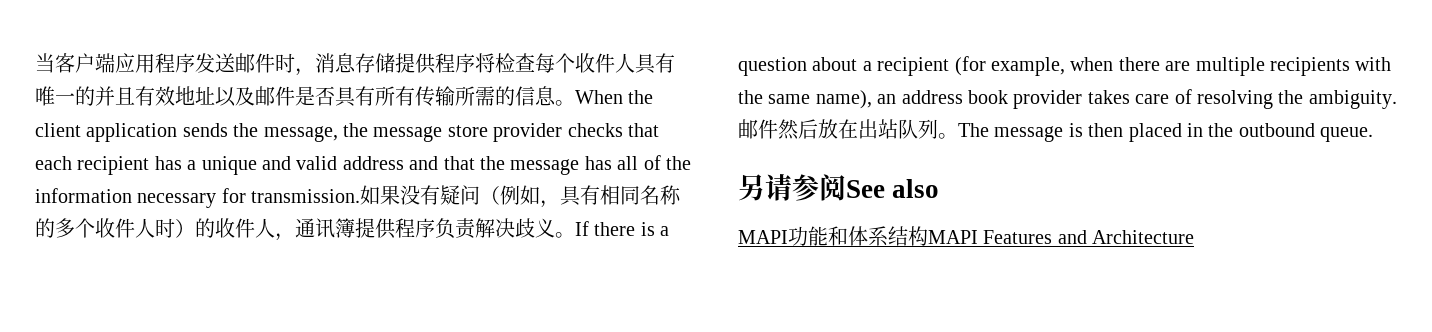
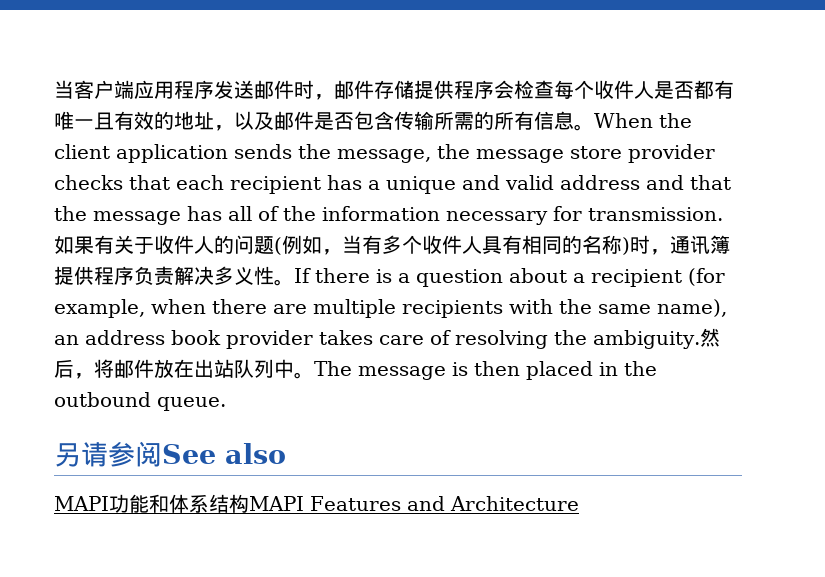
- 当客户端应用程序发送邮件时，消息存储提供程序将检查每个收件人具有唯一的并且有效地址以及邮件是否具有所有传输所需的信息。
+ 当客户端应用程序发送邮件时，邮件存储提供程序会检查每个收件人是否都有唯一且有效的地址，以及邮件是否包含传输所需的所有信息。
- 如果没有疑问（例如，具有相同名称的多个收件人时）的收件人，通讯簿提供程序负责解决歧义。
+ 如果有关于收件人的问题(例如，当有多个收件人具有相同的名称)时，通讯簿提供程序负责解决多义性。
- 邮件然后放在出站队列。
+ 然后，将邮件放在出站队列中。

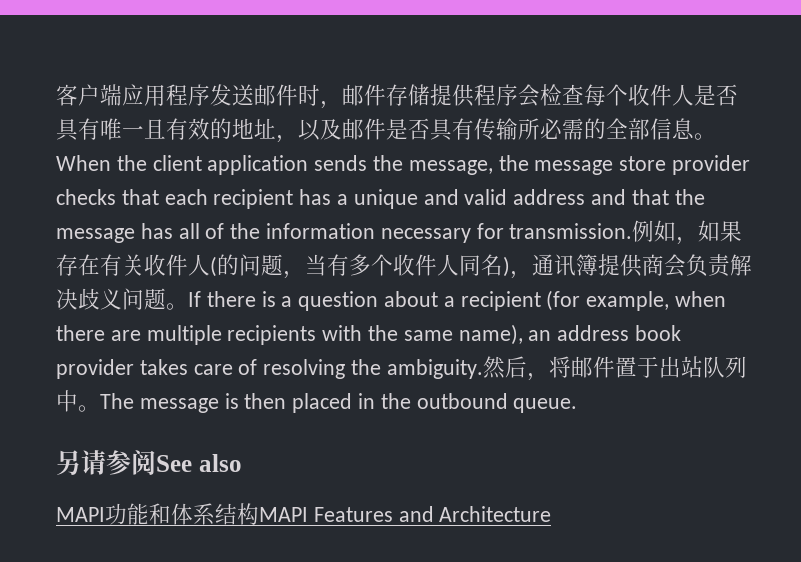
- 当客户端应用程序发送邮件时，邮件存储提供程序会检查每个收件人是否都有唯一且有效的地址，以及邮件是否包含传输所需的所有信息。
+ 客户端应用程序发送邮件时，邮件存储提供程序会检查每个收件人是否具有唯一且有效的地址，以及邮件是否具有传输所必需的全部信息。
- 如果有关于收件人的问题(例如，当有多个收件人具有相同的名称)时，通讯簿提供程序负责解决多义性。
+ 例如，如果存在有关收件人(的问题，当有多个收件人同名)，通讯簿提供商会负责解决歧义问题。
- 然后，将邮件放在出站队列中。
+ 然后，将邮件置于出站队列中。

